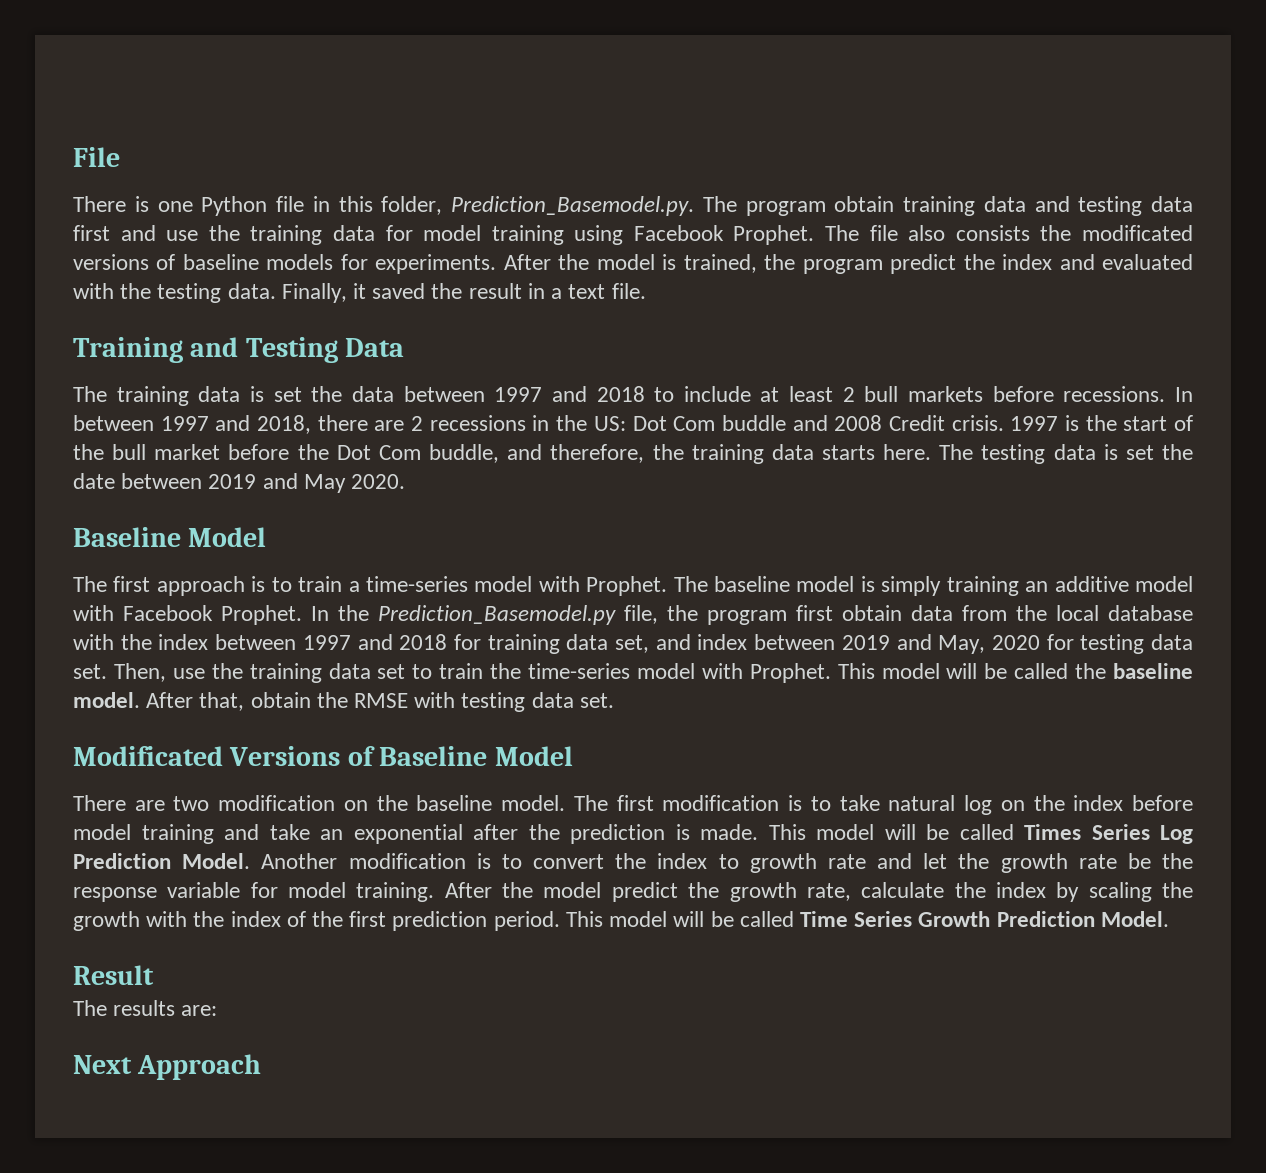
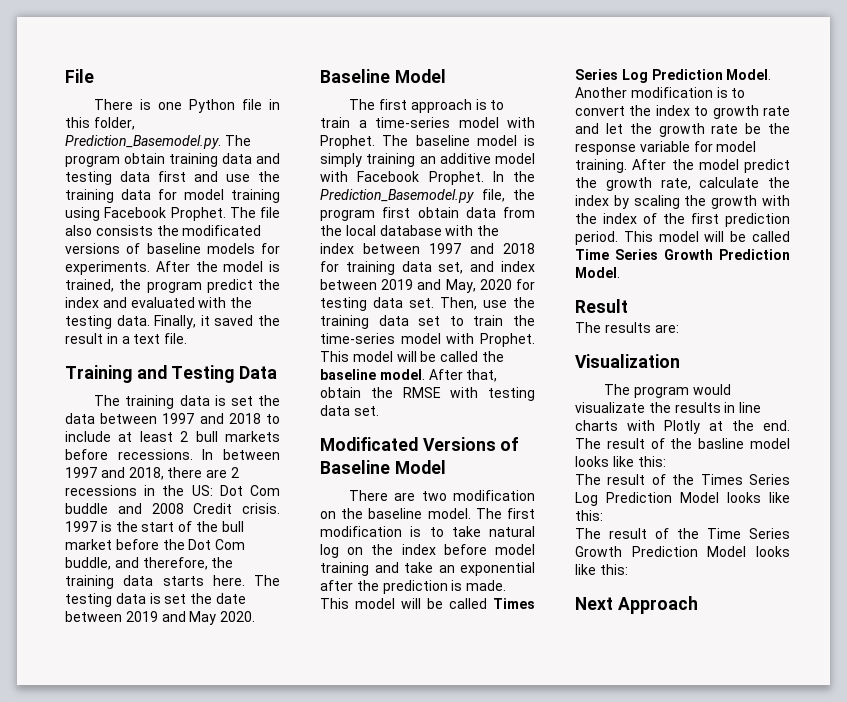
+ Visualization
+ The program would visualizate the results in line charts with Plotly at the end. The result of the basline model looks like this:
+ The result of the Times Series Log Prediction Model looks like this:
+ The result of the Time Series Growth Prediction Model looks like this:

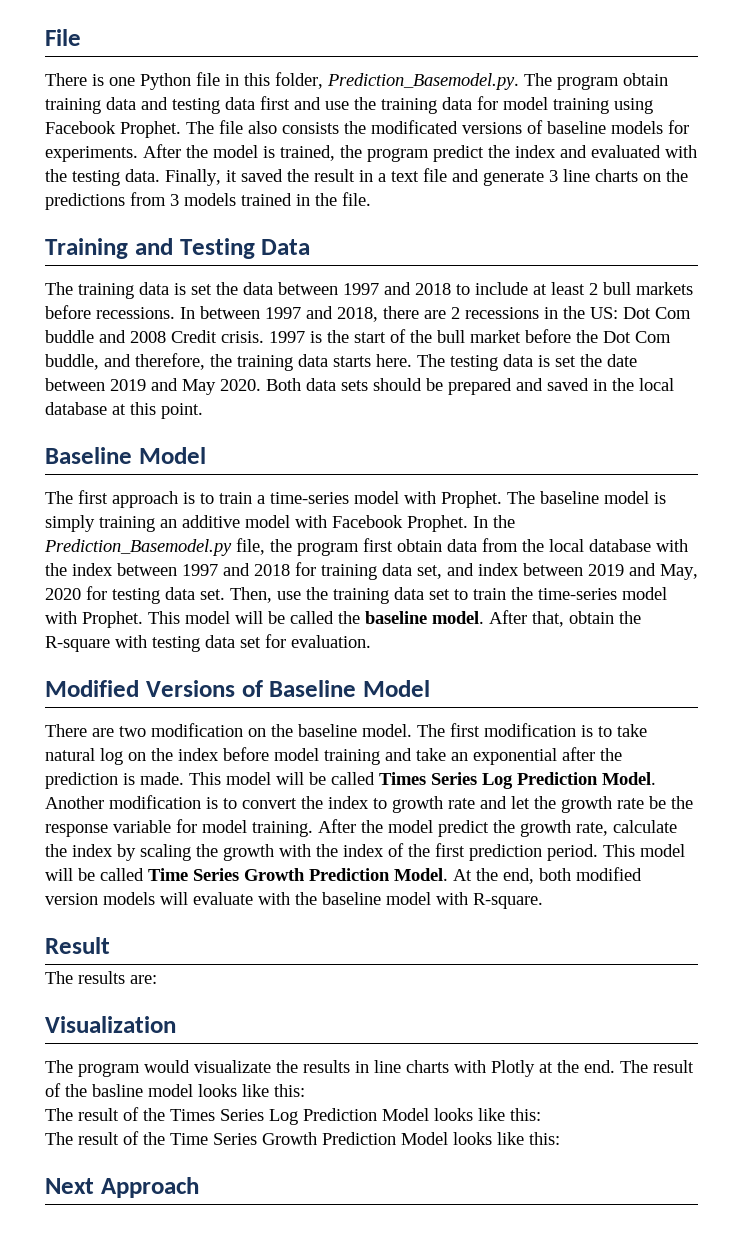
- Finally, it saved the result in a text file.
+ Finally, it saved the result in a text file and generate 3 line charts on the predictions from 3 models trained in the file.
+ Both data sets should be prepared and saved in the local database at this point.
- After that, obtain the RMSE with testing data set.
- Modificated Versions of Baseline Model
+ After that, obtain the R-square with testing data set for evaluation.
+ Modified Versions of Baseline Model
+ At the end, both modified version models will evaluate with the baseline model with R-square.

